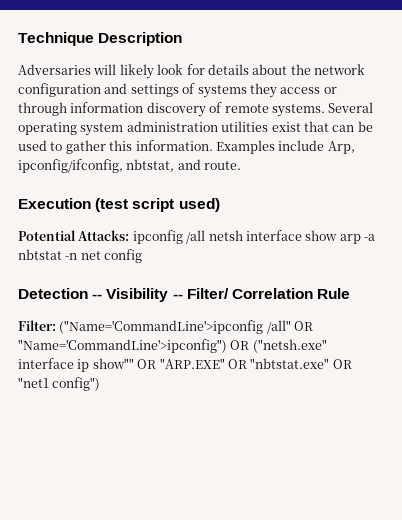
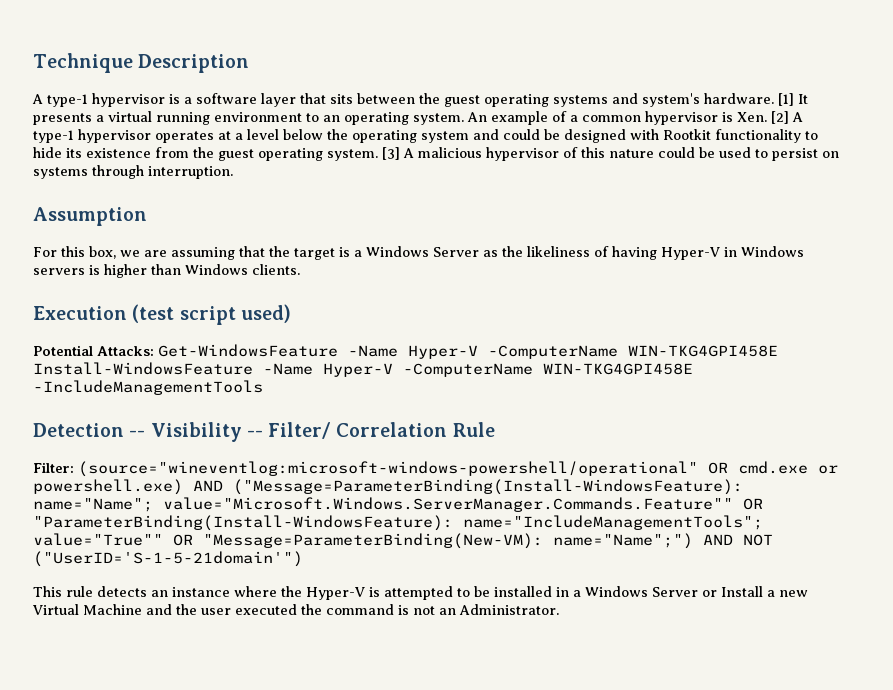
- Adversaries will likely look for details about the network configuration and settings of systems they access or through information discovery of remote systems. Several operating system administration utilities exist that can be used to gather this information. Examples include Arp, ipconfig/ifconfig, nbtstat, and route.
+ A type-1 hypervisor is a software layer that sits between the guest operating systems and system's hardware. [1] It presents a virtual running environment to an operating system. An example of a common hypervisor is Xen. [2] A type-1 hypervisor operates at a level below the operating system and could be designed with Rootkit functionality to hide its existence from the guest operating system. [3] A malicious hypervisor of this nature could be used to persist on systems through interruption.
+ Assumption
+ For this box, we are assuming that the target is a Windows Server as the likeliness of having Hyper-V in Windows servers is higher than Windows clients.
- Potential Attacks: ipconfig /all netsh interface show arp -a nbtstat -n net config
+ Potential Attacks: Get-WindowsFeature -Name Hyper-V -ComputerName WIN-TKG4GPI458E Install-WindowsFeature -Name Hyper-V -ComputerName WIN-TKG4GPI458E -IncludeManagementTools
- Filter: ("Name='CommandLine'>ipconfig /all" OR "Name='CommandLine'>ipconfig") OR ("netsh.exe" interface ip show"" OR "ARP.EXE" OR "nbtstat.exe" OR "net1 config")
+ Filter: (source="wineventlog:microsoft-windows-powershell/operational" OR cmd.exe or powershell.exe) AND ("Message=ParameterBinding(Install-WindowsFeature): name="Name"; value="Microsoft.Windows.ServerManager.Commands.Feature"" OR "ParameterBinding(Install-WindowsFeature): name="IncludeManagementTools"; value="True"" OR "Message=ParameterBinding(New-VM): name="Name";") AND NOT ("UserID='S-1-5-21domain'")
+ This rule detects an instance where the Hyper-V is attempted to be installed in a Windows Server or Install a new Virtual Machine and the user executed the command is not an Administrator.

